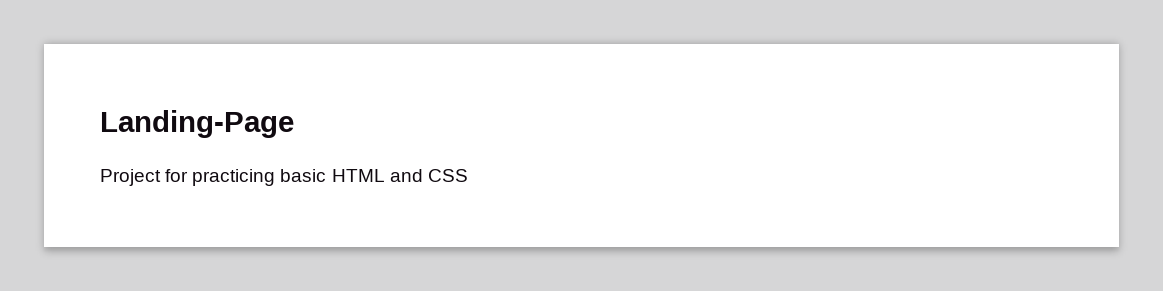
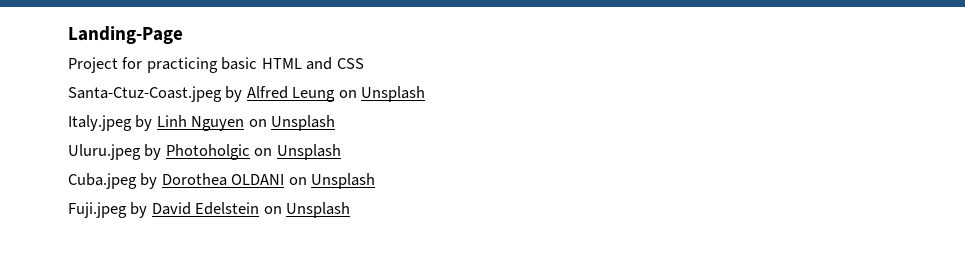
+ Santa-Ctuz-Coast.jpeg by Alfred Leung on Unsplash
+ Italy.jpeg by Linh Nguyen on Unsplash
+ Uluru.jpeg by Photoholgic on Unsplash
+ Cuba.jpeg by Dorothea OLDANI on Unsplash
+ Fuji.jpeg by David Edelstein on Unsplash

